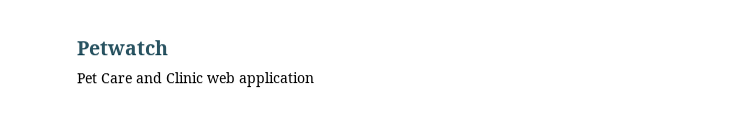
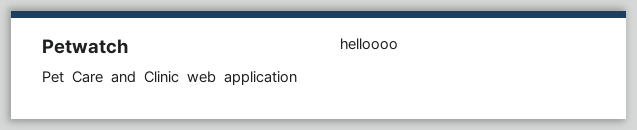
- Pet Care and Clinic web application
+ Pet Care and Clinic web application helloooo

